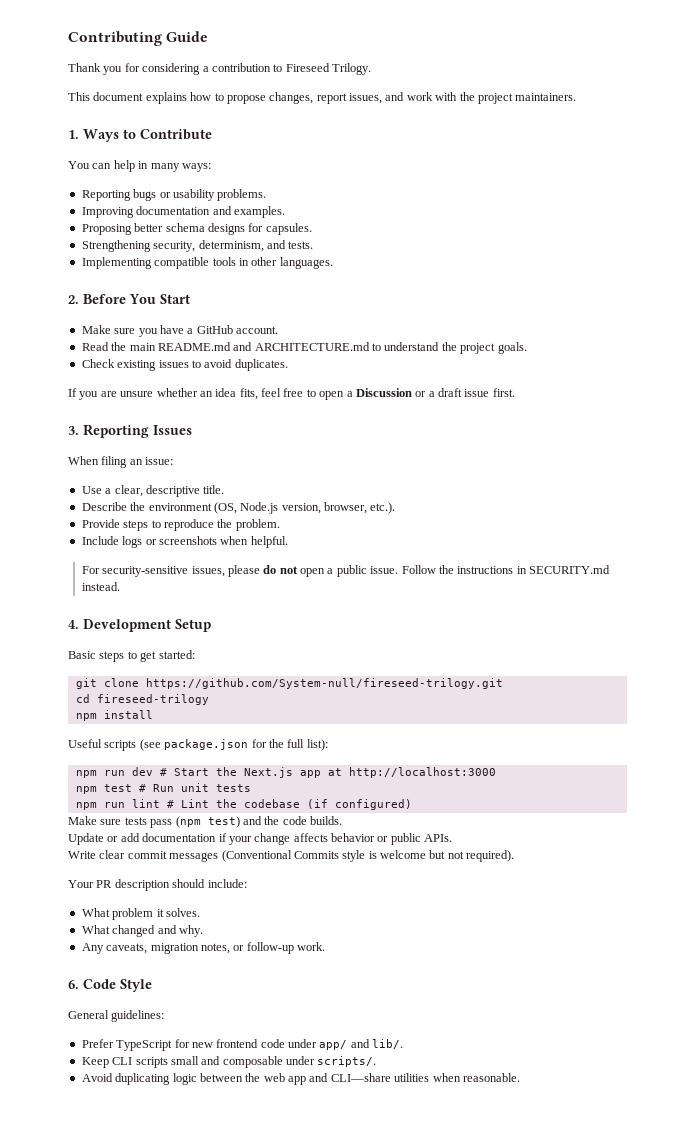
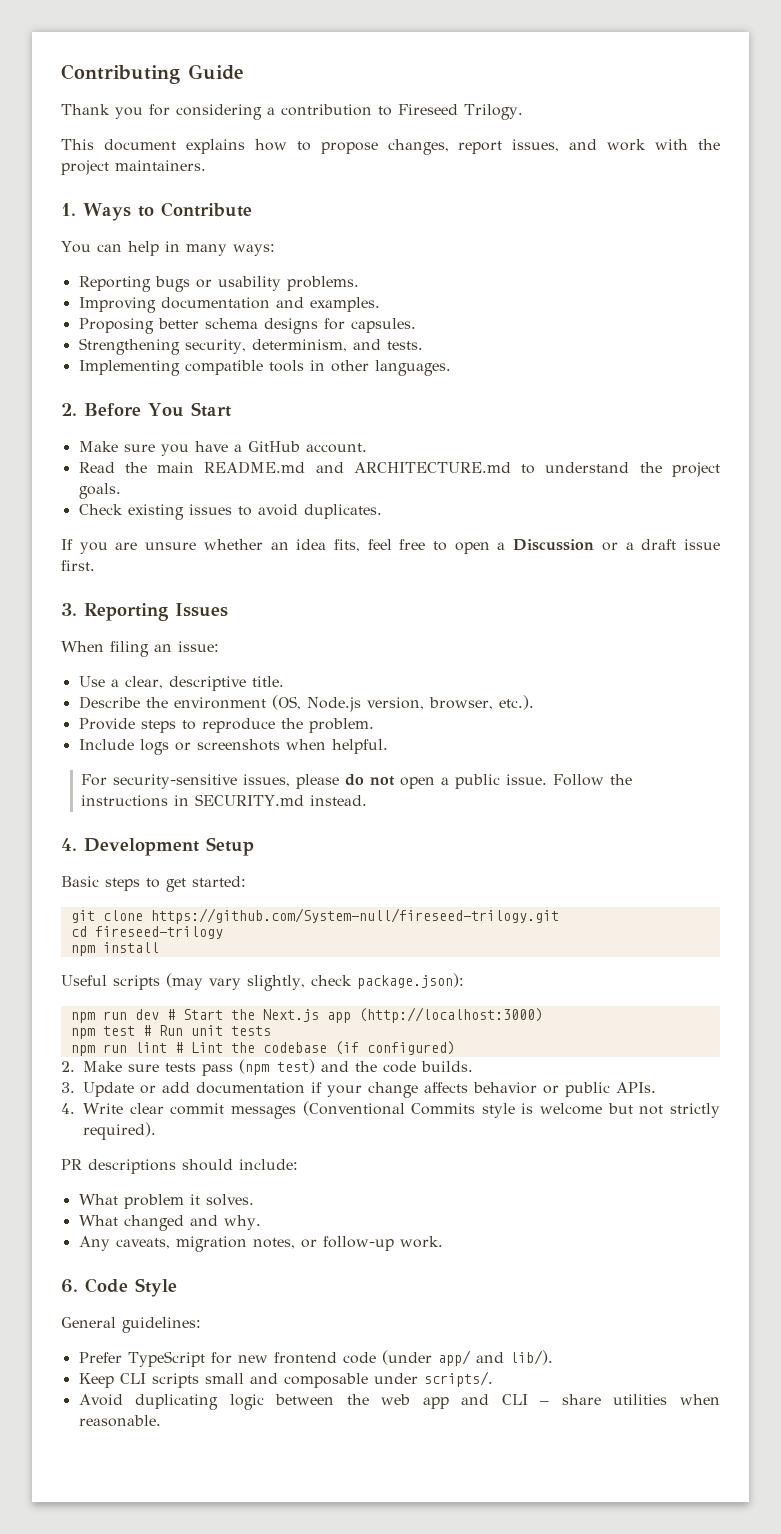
- Useful scripts (see package.json for the full list):
+ Useful scripts (may vary slightly, check package.json):
- npm run dev # Start the Next.js app at http://localhost:3000
+ npm run dev # Start the Next.js app (http://localhost:3000)
- Make sure tests pass (npm test) and the code builds.
+ 2. Make sure tests pass (npm test) and the code builds.
- Update or add documentation if your change affects behavior or public APIs.
+ 3. Update or add documentation if your change affects behavior or public APIs.
- Write clear commit messages (Conventional Commits style is welcome but not required).
+ 4. Write clear commit messages (Conventional Commits style is welcome but not strictly required).
- Your PR description should include:
+ PR descriptions should include:
- Prefer TypeScript for new frontend code under app/ and lib/.
+ Prefer TypeScript for new frontend code (under app/ and lib/).
- Avoid duplicating logic between the web app and CLI—share utilities when reasonable.
+ Avoid duplicating logic between the web app and CLI – share utilities when reasonable.

